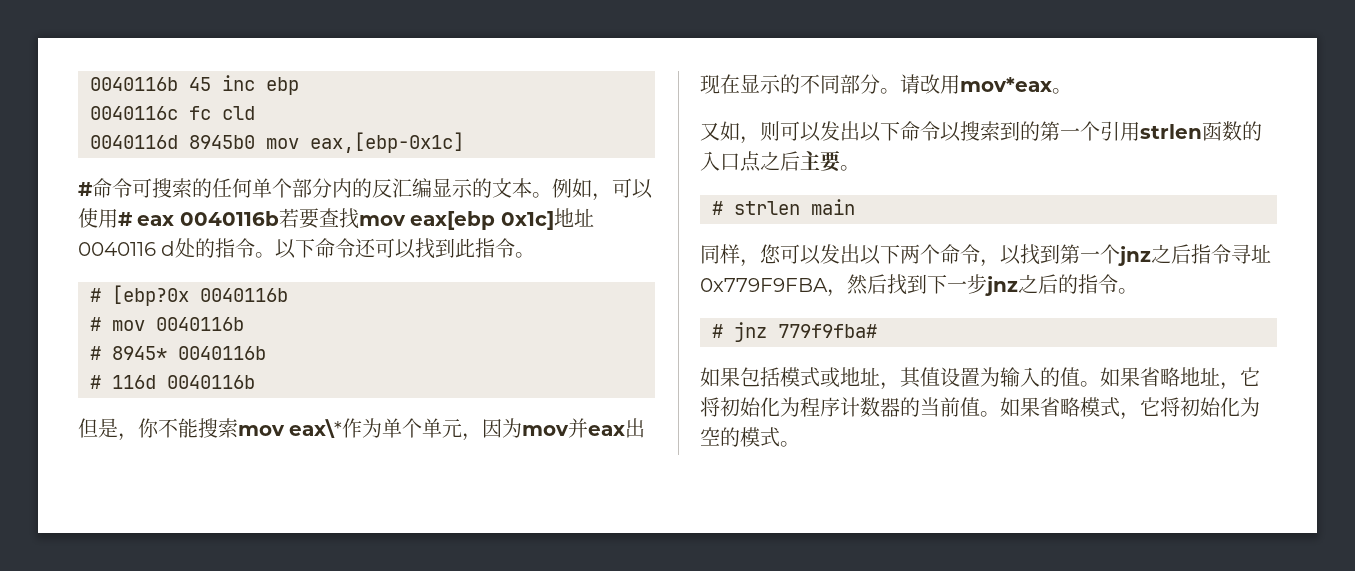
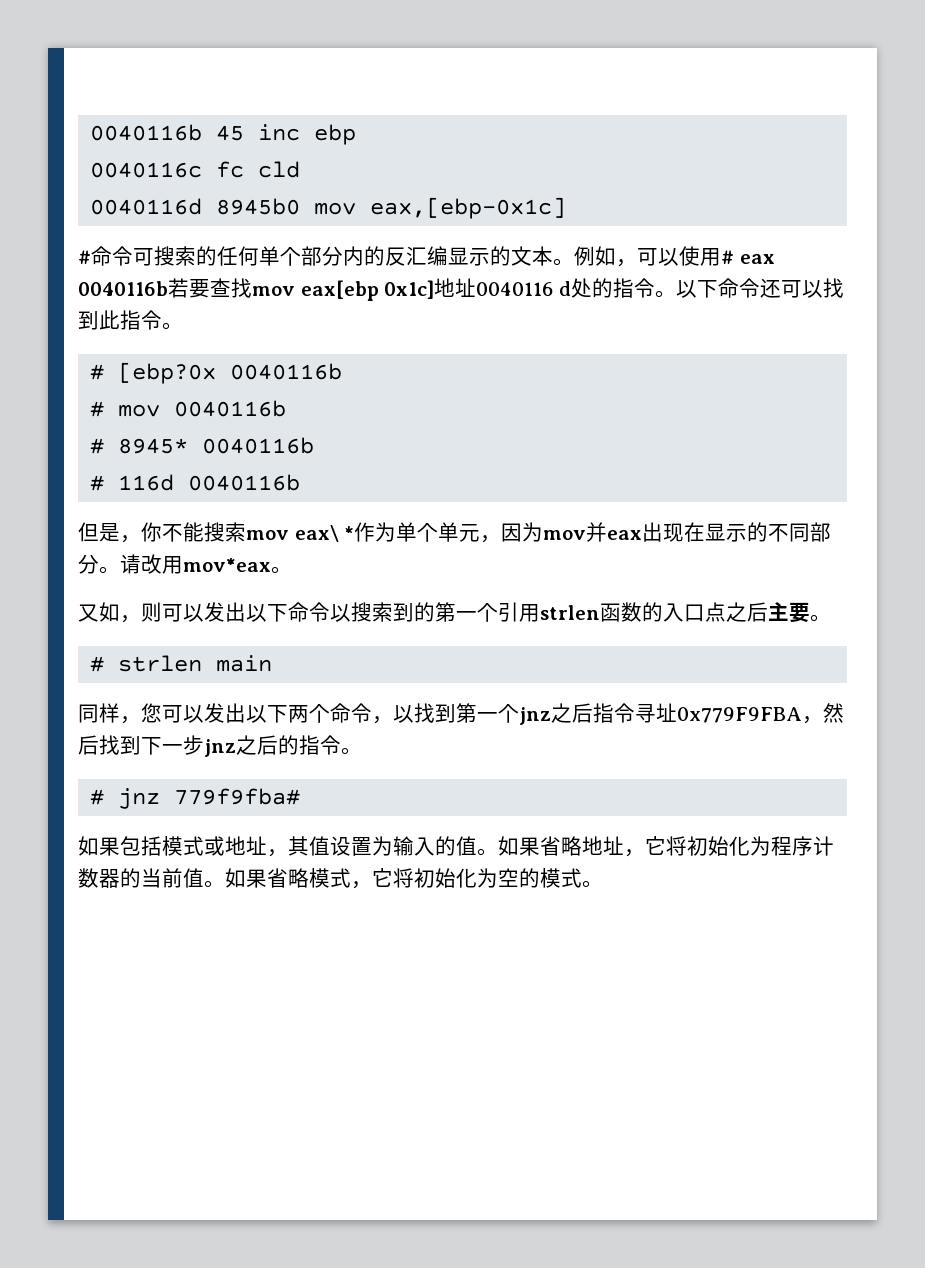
- 但是，你不能搜索mov eax\*作为单个单元，因为mov并eax出现在显示的不同部分。
+ 但是，你不能搜索mov eax\ *作为单个单元，因为mov并eax出现在显示的不同部分。

